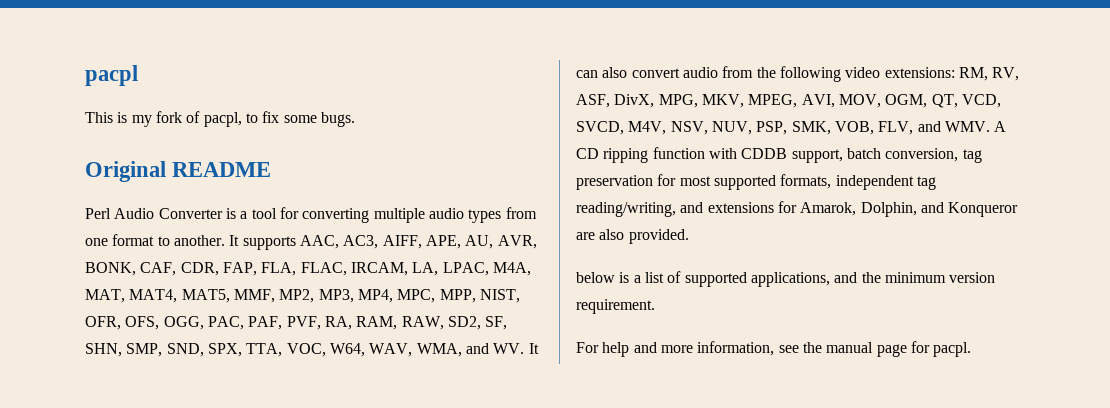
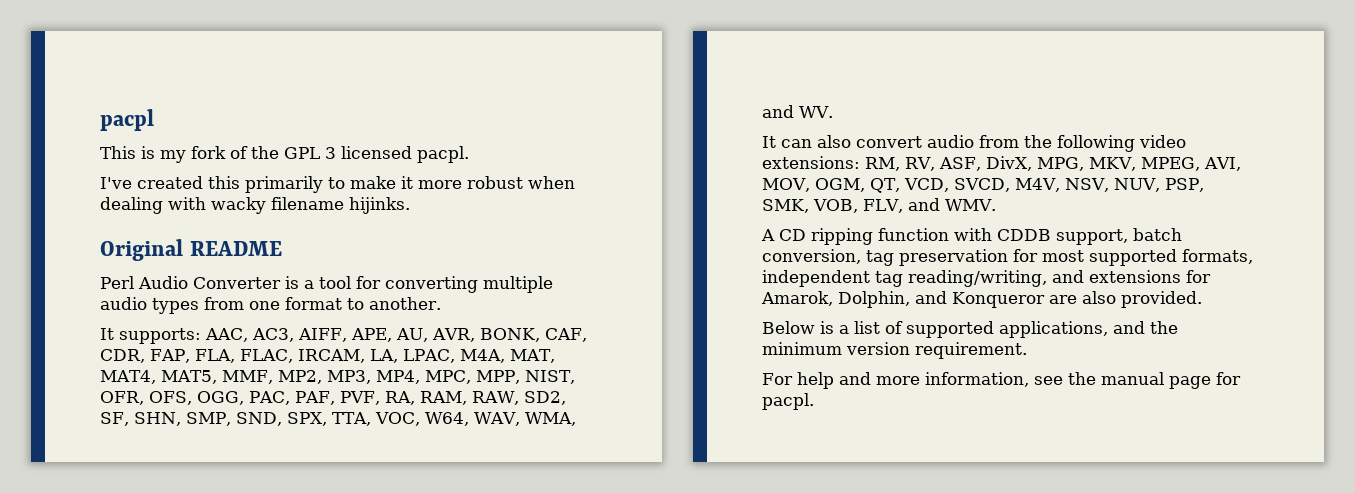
- This is my fork of pacpl, to fix some bugs.
+ This is my fork of the GPL 3 licensed pacpl.
+ I've created this primarily to make it more robust when dealing with wacky filename hijinks.
- Perl Audio Converter is a tool for converting multiple audio types from one format to another. It supports AAC, AC3, AIFF, APE, AU, AVR, BONK, CAF, CDR, FAP, FLA, FLAC, IRCAM, LA, LPAC, M4A, MAT, MAT4, MAT5, MMF, MP2, MP3, MP4, MPC, MPP, NIST, OFR, OFS, OGG, PAC, PAF, PVF, RA, RAM, RAW, SD2, SF, SHN, SMP, SND, SPX, TTA, VOC, W64, WAV, WMA, and WV. It can also convert audio from the following video extensions:
+ Perl Audio Converter is a tool for converting multiple audio types from one format to another.
+ It supports: AAC, AC3, AIFF, APE, AU, AVR, BONK, CAF, CDR, FAP, FLA, FLAC, IRCAM, LA, LPAC, M4A, MAT, MAT4, MAT5, MMF, MP2, MP3, MP4, MPC, MPP, NIST, OFR, OFS, OGG, PAC, PAF, PVF, RA, RAM, RAW, SD2, SF, SHN, SMP, SND, SPX, TTA, VOC, W64, WAV, WMA, and WV.
+ It can also convert audio from the following video extensions:
- RM, RV, ASF, DivX, MPG, MKV, MPEG, AVI, MOV, OGM, QT, VCD, SVCD, M4V, NSV, NUV, PSP, SMK, VOB, FLV, and WMV. A CD ripping function with CDDB support, batch conversion, tag preservation for most supported formats, independent tag reading/writing, and extensions for Amarok, Dolphin, and Konqueror are also provided.
+ RM, RV, ASF, DivX, MPG, MKV, MPEG, AVI, MOV, OGM, QT, VCD, SVCD, M4V, NSV, NUV, PSP, SMK, VOB, FLV, and WMV.
+ A CD ripping function with CDDB support, batch conversion, tag preservation for most supported formats, independent tag reading/writing, and extensions for Amarok, Dolphin, and Konqueror are also provided.
- below is a list of supported applications, and the minimum version requirement.
+ Below is a list of supported applications, and the minimum version requirement.

